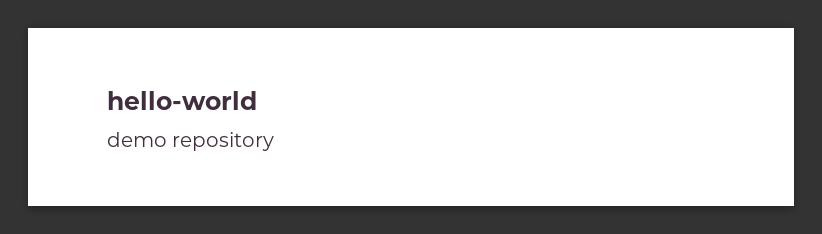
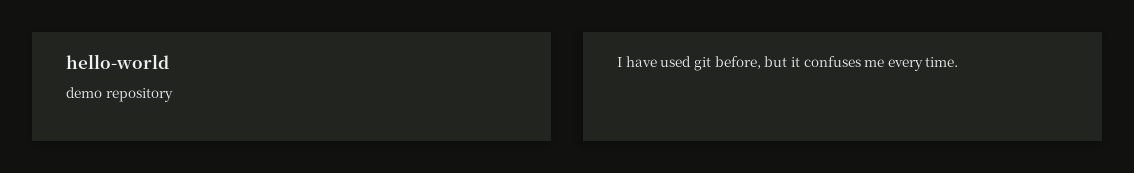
+ I have used git before, but it confuses me every time.

